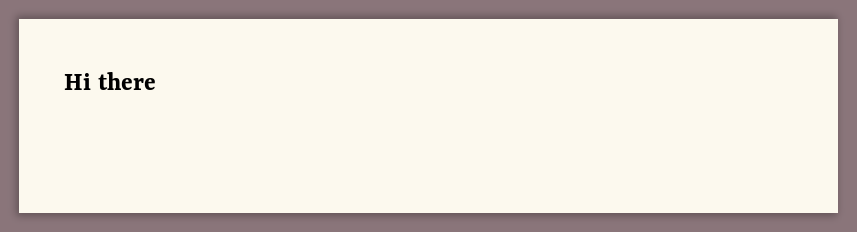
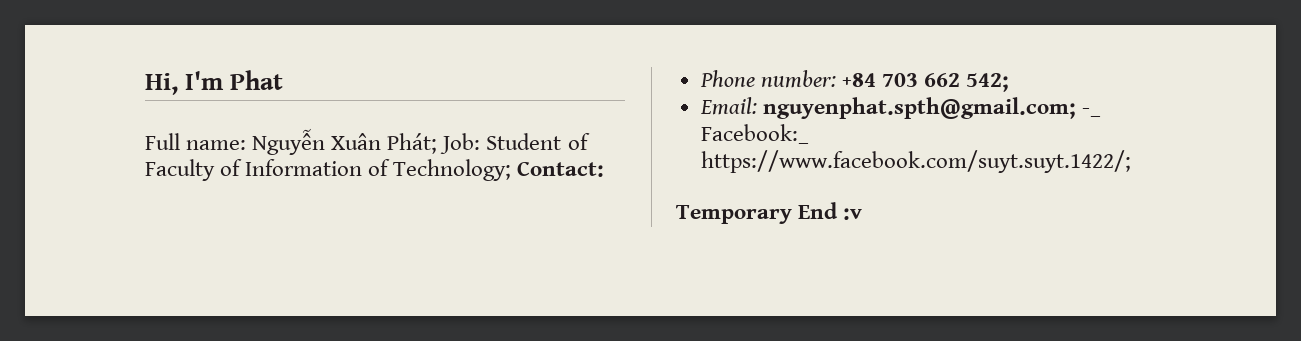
- Hi there
+ Hi, I'm Phat
+ Full name: Nguyễn Xuân Phát; Job: Student of Faculty of Information of Technology; Contact:
+ Phone number: +84 703 662 542;
+ Email: nguyenphat.spth@gmail.com; -_ Facebook:_ https://www.facebook.com/suyt.suyt.1422/;
+ Temporary End :v

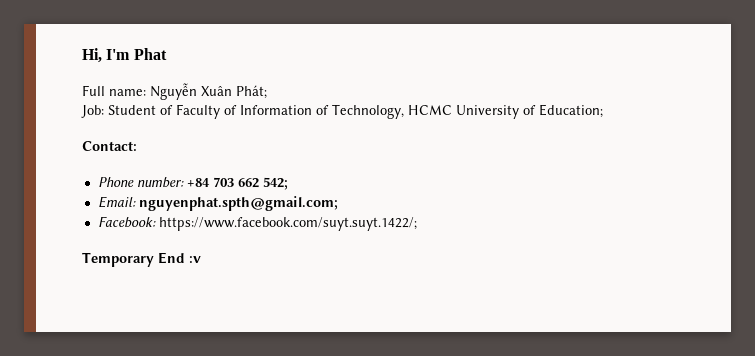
- Full name: Nguyễn Xuân Phát; Job: Student of Faculty of Information of Technology; Contact:
+ Full name: Nguyễn Xuân Phát;
+ Job: Student of Faculty of Information of Technology, HCMC University of Education;
+ Contact:
- Email: nguyenphat.spth@gmail.com; -_ Facebook:_ https://www.facebook.com/suyt.suyt.1422/;
+ Email: nguyenphat.spth@gmail.com;
+ Facebook: https://www.facebook.com/suyt.suyt.1422/;

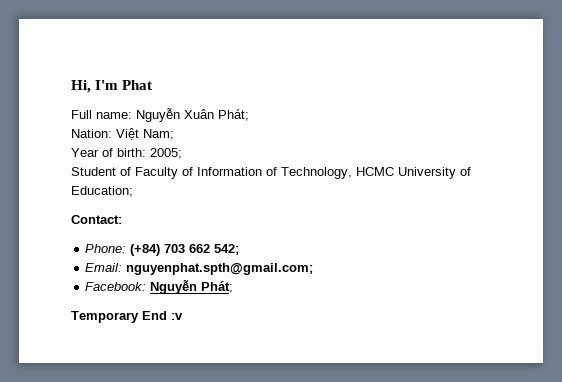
- Job: Student of Faculty of Information of Technology, HCMC University of Education;
+ Nation: Việt Nam;
+ Year of birth: 2005;
+ Student of Faculty of Information of Technology, HCMC University of Education;
- Phone number: +84 703 662 542;
+ Phone: (+84) 703 662 542;
- Facebook: https://www.facebook.com/suyt.suyt.1422/;
+ Facebook: Nguyễn Phát;

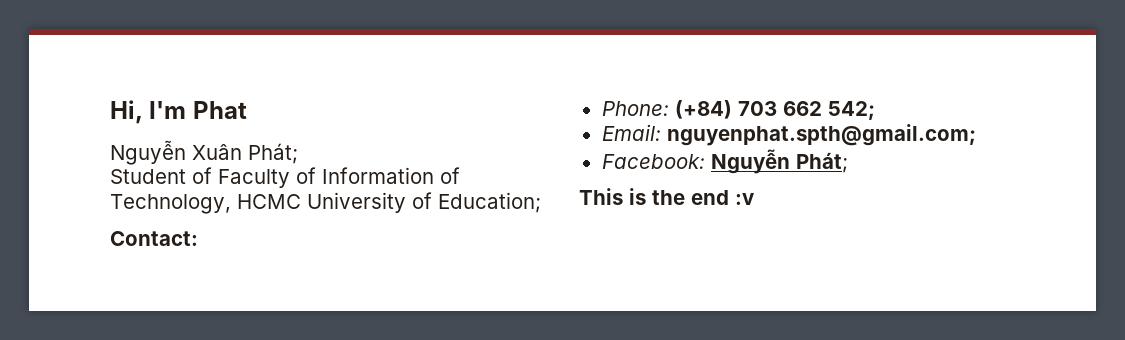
- Full name: Nguyễn Xuân Phát;
+ Nguyễn Xuân Phát;
- Nation: Việt Nam;
- Year of birth: 2005;
- Temporary End :v
+ This is the end :v

